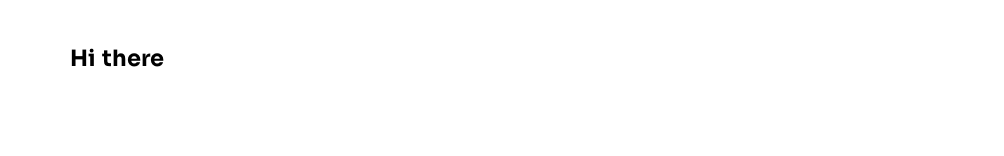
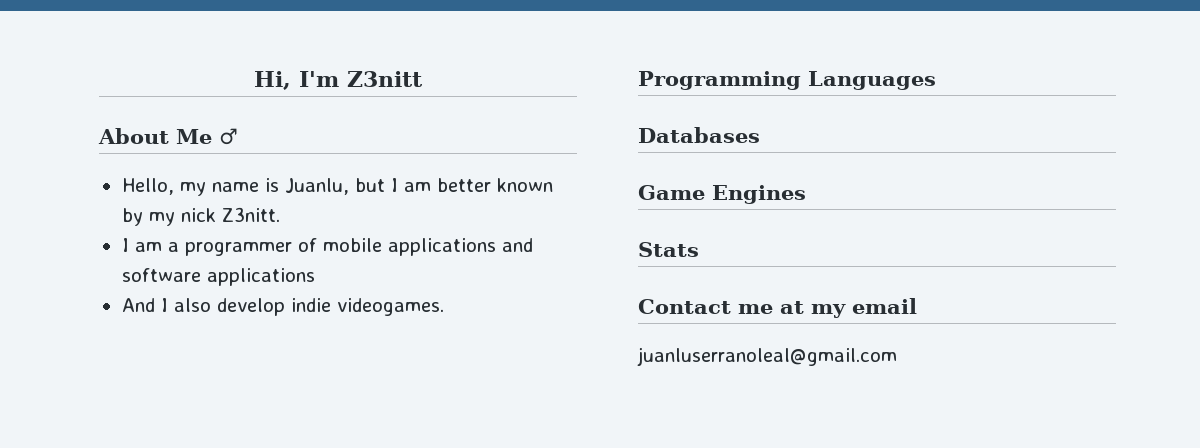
- Hi there
+ Hi, I'm Z3nitt
+ About Me ♂
+ Hello, my name is Juanlu, but I am better known by my nick Z3nitt.
+ I am a programmer of mobile applications and software applications
+ And I also develop indie videogames.
+ Programming Languages
+ Databases
+ Game Engines
+ Stats
+ Contact me at my email
+ juanluserranoleal@gmail.com

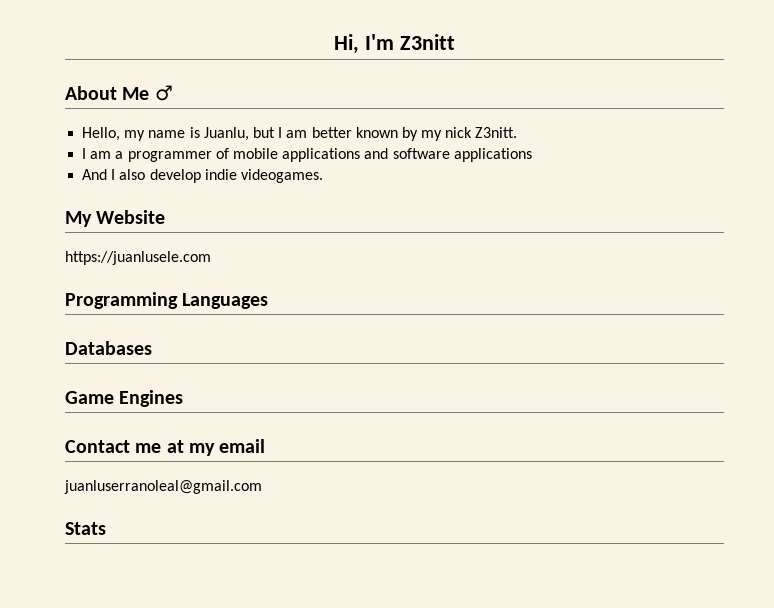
+ My Website
+ https://juanlusele.com
- Stats
+ Stats

